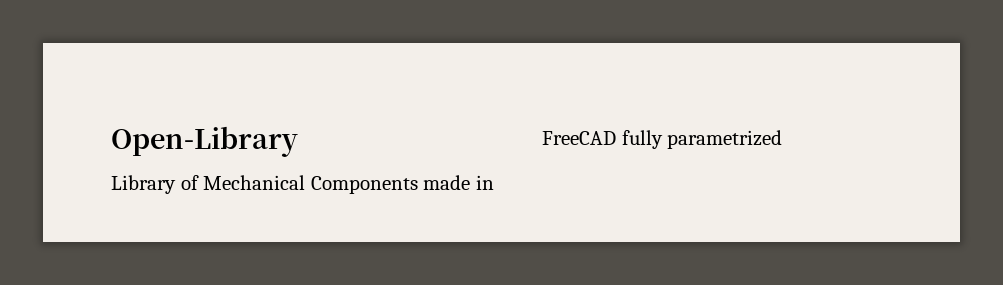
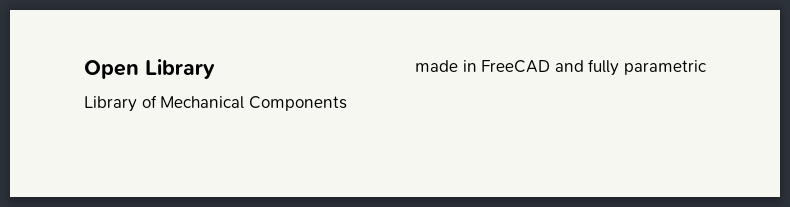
- Open-Library
+ Open Library
- Library of Mechanical Components made in FreeCAD fully parametrized
+ Library of Mechanical Components made in FreeCAD and fully parametric

